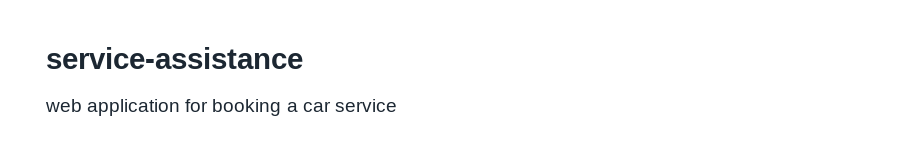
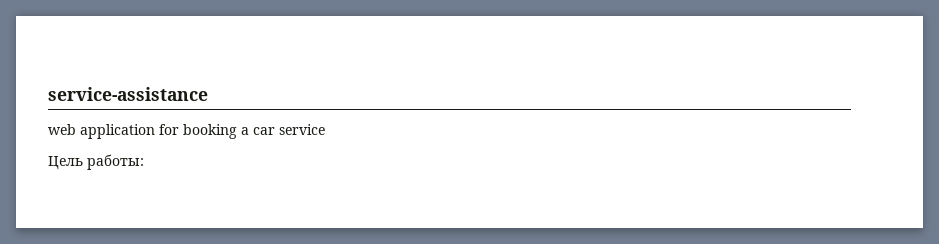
+ Цель работы:

